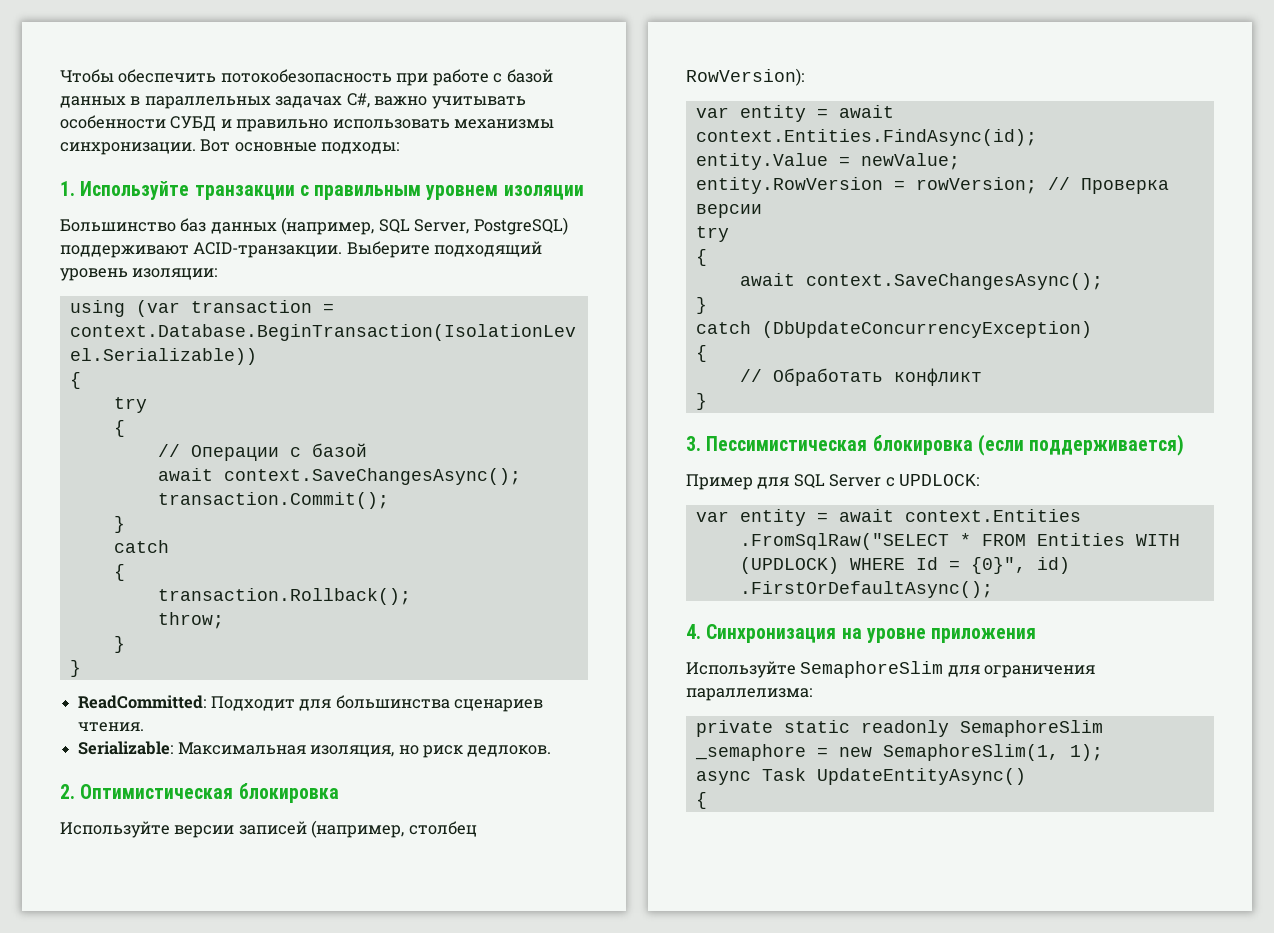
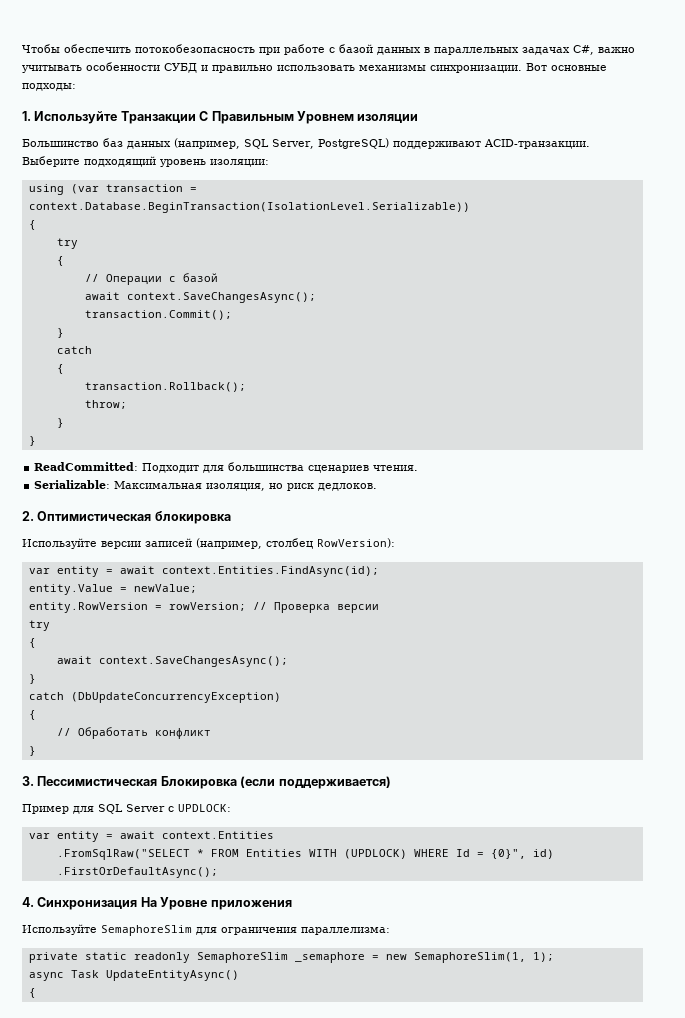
- 1. Используйте транзакции с правильным уровнем изоляции
+ 1. Используйте Транзакции С Правильным Уровнем изоляции
- 3. Пессимистическая блокировка (если поддерживается)
+ 3. Пессимистическая Блокировка (если поддерживается)
- 4. Синхронизация на уровне приложения
+ 4. Синхронизация На Уровне приложения

